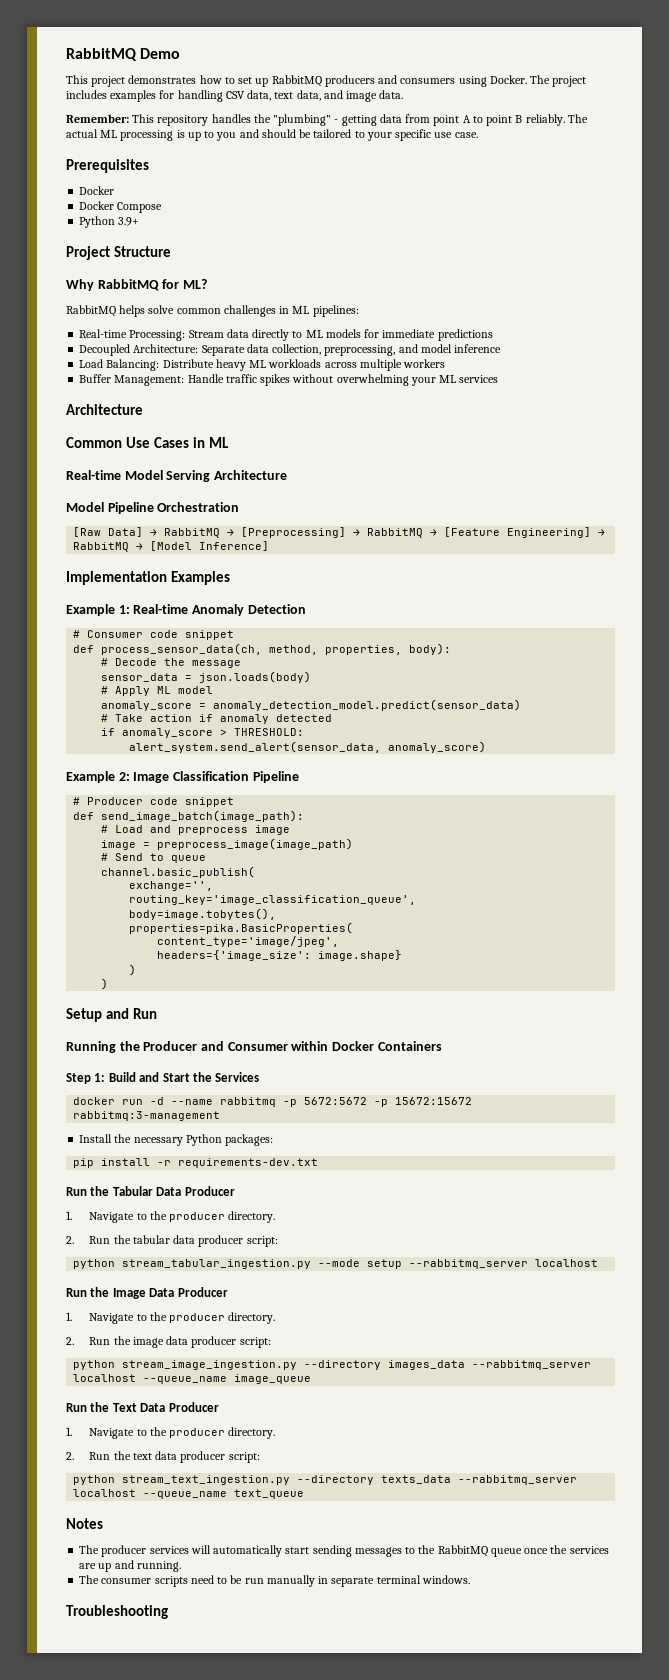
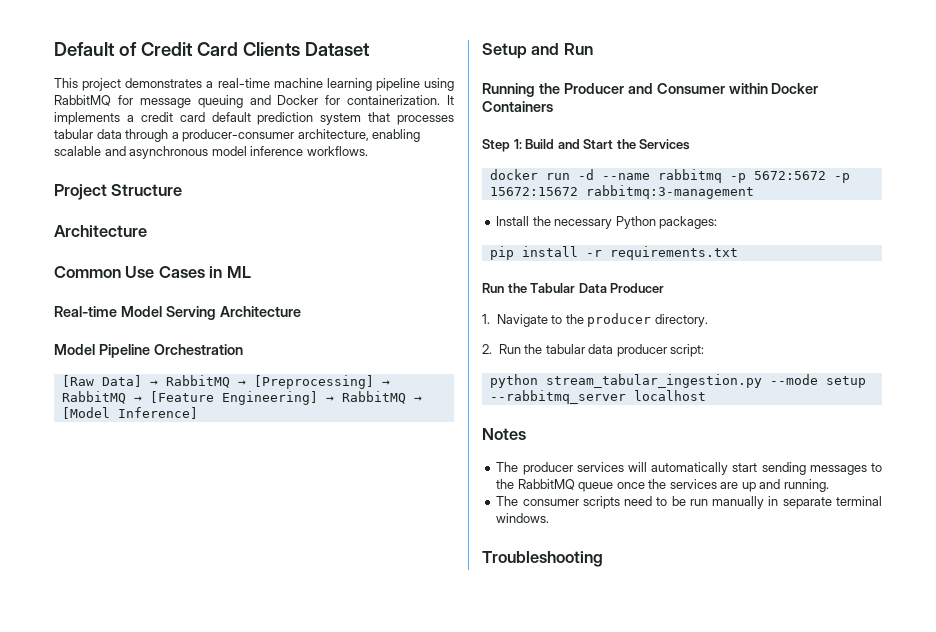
- RabbitMQ Demo
- This project demonstrates how to set up RabbitMQ producers and consumers using Docker. The project includes examples for handling CSV data, text data, and image data.
- Remember: This repository handles the "plumbing" - getting data from point A to point B reliably. The actual ML processing is up to you and should be tailored to your specific use case.
- Prerequisites
- Docker
- Docker Compose
- Python 3.9+
+ Default of Credit Card Clients Dataset
+ This project demonstrates a real-time machine learning pipeline using RabbitMQ for message queuing and Docker for containerization. It implements a credit card default prediction system that processes tabular data through a producer-consumer architecture, enabling scalable and asynchronous model inference workflows.
  Project Structure
- Why RabbitMQ for ML?
- RabbitMQ helps solve common challenges in ML pipelines:
- Real-time Processing: Stream data directly to ML models for immediate predictions
- Decoupled Architecture: Separate data collection, preprocessing, and model inference
- Load Balancing: Distribute heavy ML workloads across multiple workers
- Buffer Management: Handle traffic spikes without overwhelming your ML services
- Implementation Examples
- Example 1: Real-time Anomaly Detection
- # Consumer code snippet
- def process_sensor_data(ch, method, properties, body):
- # Decode the message
- sensor_data = json.loads(body)
- # Apply ML model
- anomaly_score = anomaly_detection_model.predict(sensor_data)
- # Take action if anomaly detected
- if anomaly_score > THRESHOLD:
- alert_system.send_alert(sensor_data, anomaly_score)
- Example 2: Image Classification Pipeline
- # Producer code snippet
- def send_image_batch(image_path):
- # Load and preprocess image
- image = preprocess_image(image_path)
- # Send to queue
- channel.basic_publish(
- exchange='',
- routing_key='image_classification_queue',
- body=image.tobytes(),
- properties=pika.BasicProperties(
- content_type='image/jpeg',
- headers={'image_size': image.shape}
- )
- )
- pip install -r requirements-dev.txt
+ pip install -r requirements.txt
- Run the Image Data Producer
- 1. Navigate to the producer directory.
- 2. Run the image data producer script:
- python stream_image_ingestion.py --directory images_data --rabbitmq_server localhost --queue_name image_queue
- Run the Text Data Producer
- 1. Navigate to the producer directory.
- 2. Run the text data producer script:
- python stream_text_ingestion.py --directory texts_data --rabbitmq_server localhost --queue_name text_queue

